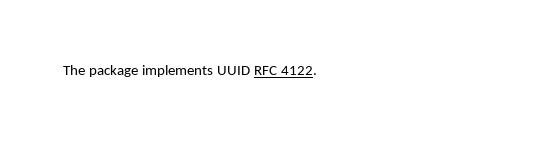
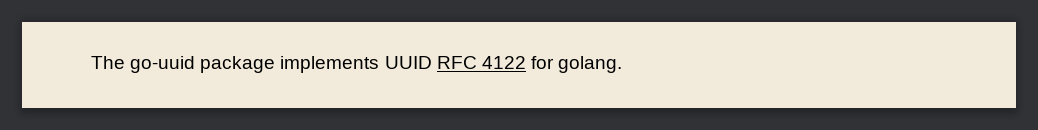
- The package implements UUID RFC 4122.
+ The go-uuid package implements UUID RFC 4122 for golang.

